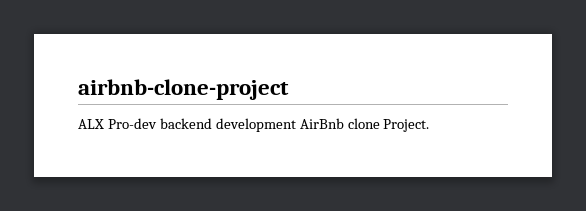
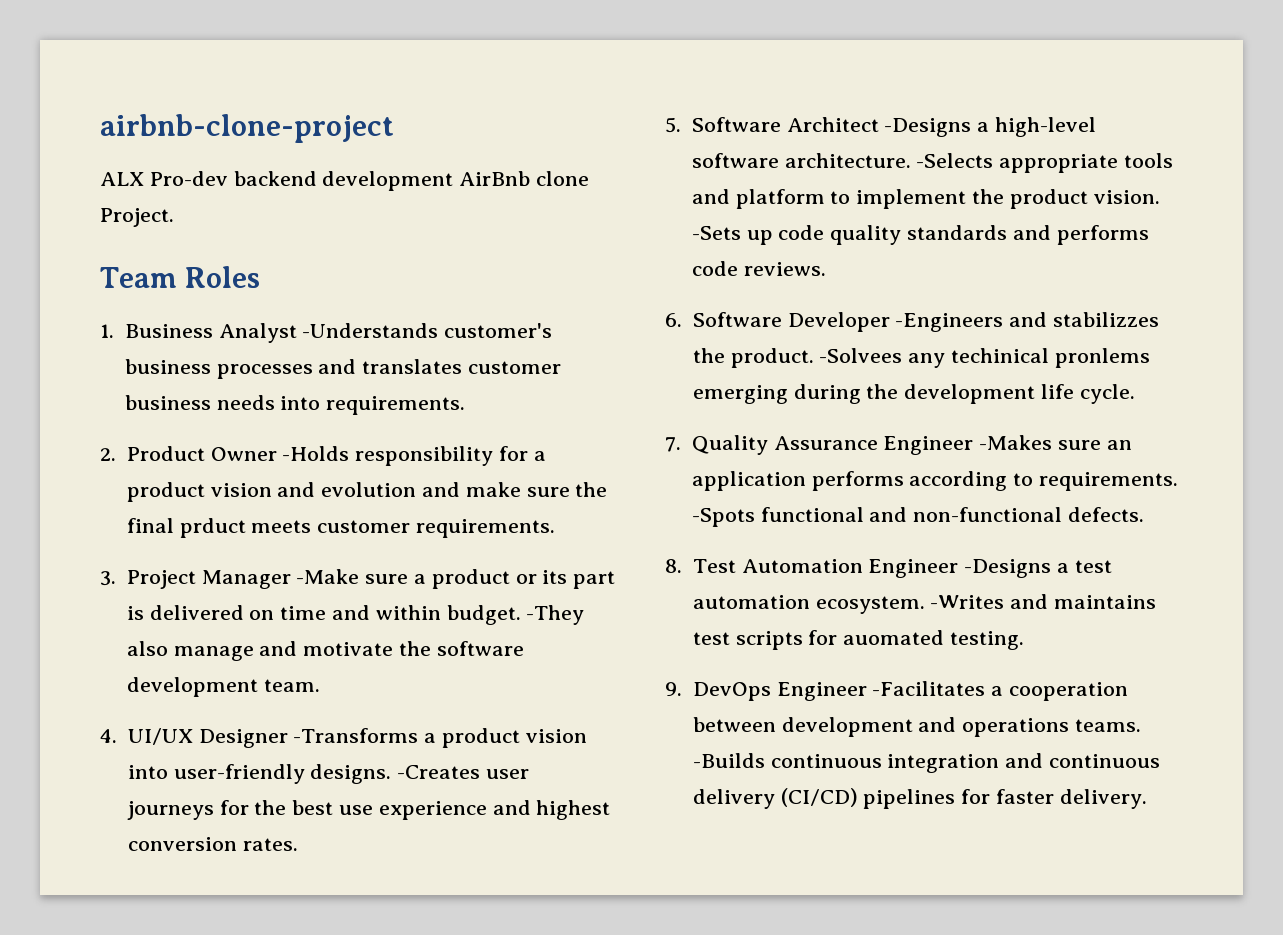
+ Team Roles
+ 1. Business Analyst -Understands customer's business processes and translates customer business needs into requirements.
+ 2. Product Owner -Holds responsibility for a product vision and evolution and make sure the final prduct meets customer requirements.
+ 3. Project Manager -Make sure a product or its part is delivered on time and within budget. -They also manage and motivate the software development team.
+ 4. UI/UX Designer -Transforms a product vision into user-friendly designs. -Creates user journeys for the best use experience and highest conversion rates.
+ 5. Software Architect -Designs a high-level software architecture. -Selects appropriate tools and platform to implement the product vision. -Sets up code quality standards and performs code reviews.
+ 6. Software Developer -Engineers and stabilizzes the product. -Solvees any techinical pronlems emerging during the development life cycle.
+ 7. Quality Assurance Engineer -Makes sure an application performs according to requirements. -Spots functional and non-functional defects.
+ 8. Test Automation Engineer -Designs a test automation ecosystem. -Writes and maintains test scripts for auomated testing.
+ 9. DevOps Engineer -Facilitates a cooperation between development and operations teams. -Builds continuous integration and continuous delivery (CI/CD) pipelines for faster delivery.

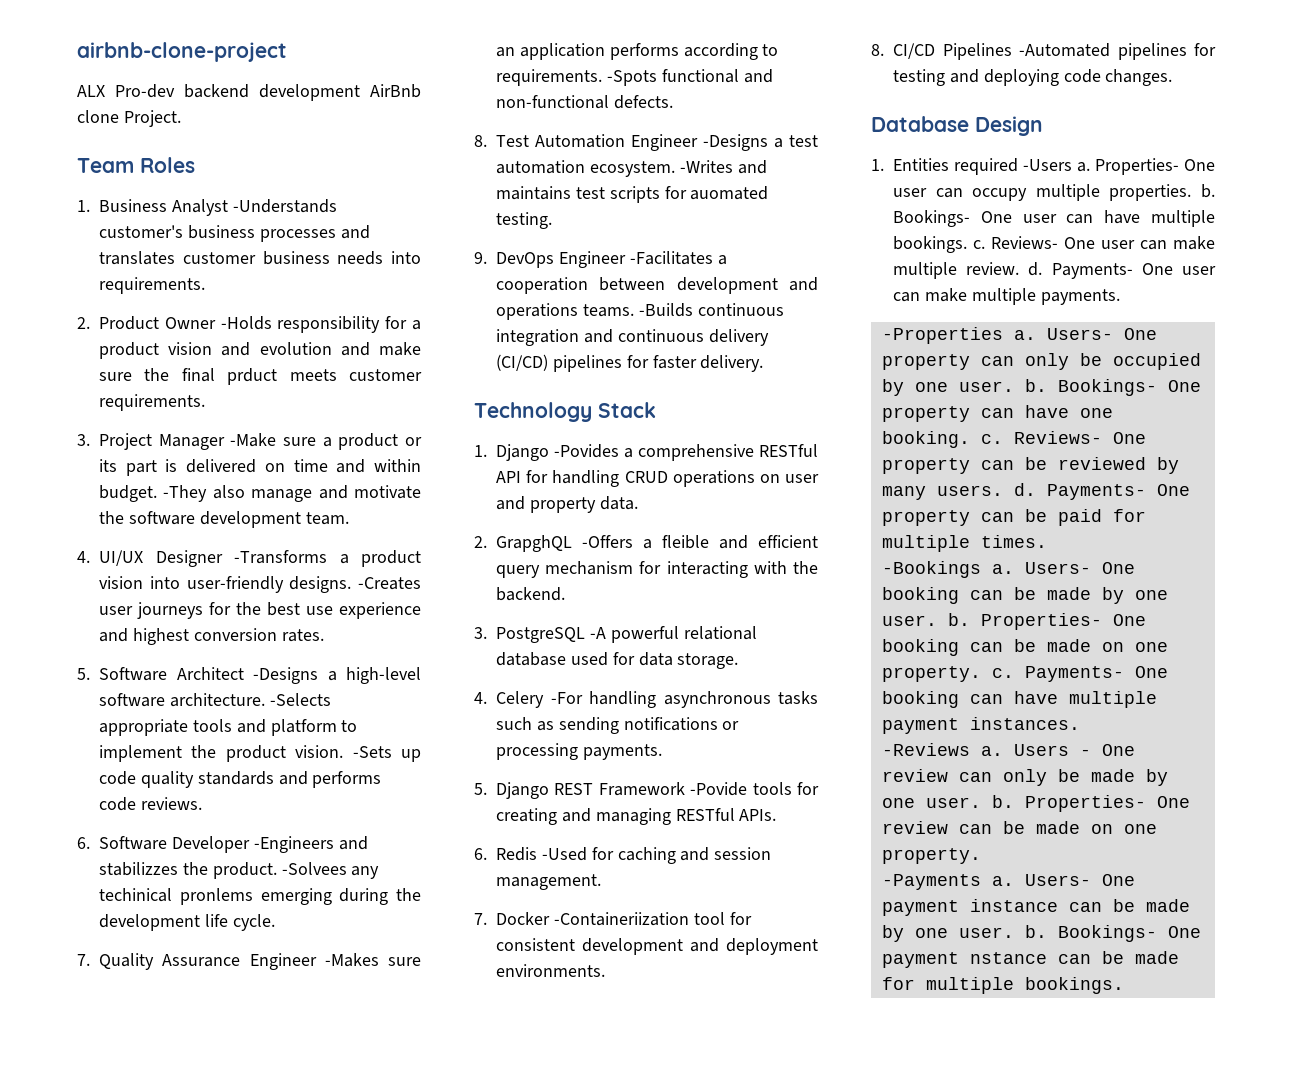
+ Technology Stack
+ 1. Django -Povides a comprehensive RESTful API for handling CRUD operations on user and property data.
+ 2. GrapghQL -Offers a fleible and efficient query mechanism for interacting with the backend.
+ 3. PostgreSQL -A powerful relational database used for data storage.
+ 4. Celery -For handling asynchronous tasks such as sending notifications or processing payments.
+ 5. Django REST Framework -Povide tools for creating and managing RESTful APIs.
+ 6. Redis -Used for caching and session management.
+ 7. Docker -Containeriization tool for consistent development and deployment environments.
+ 8. CI/CD Pipelines -Automated pipelines for testing and deploying code changes.
+ Database Design
+ 1. Entities required -Users a. Properties- One user can occupy multiple properties. b. Bookings- One user can have multiple bookings. c. Reviews- One user can make multiple review. d. Payments- One user can make multiple payments.
+ -Properties a. Users- One property can only be occupied by one user. b. Bookings- One property can have one booking. c. Reviews- One property can be reviewed by many users. d. Payments- One property can be paid for multiple times.
+ -Bookings a. Users- One booking can be made by one user. b. Properties- One booking can be made on one property. c. Payments- One booking can have multiple payment instances.
+ -Reviews a. Users - One review can only be made by one user. b. Properties- One review can be made on one property.
+ -Payments a. Users- One payment instance can be made by one user. b. Bookings- One payment nstance can be made for multiple bookings.

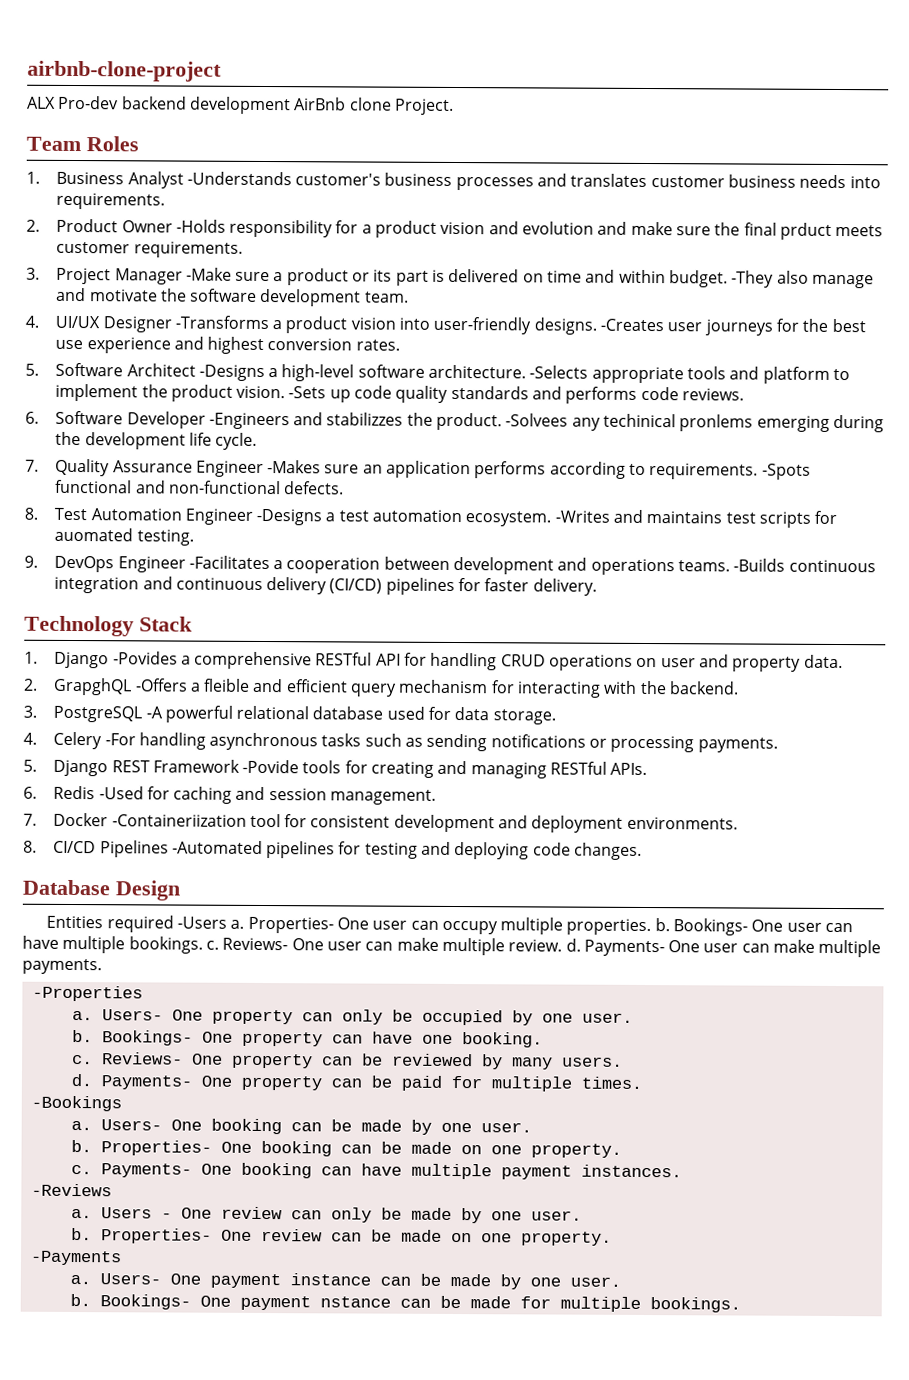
- 1. Entities required -Users a.
+ Entities required -Users a.
- -Properties a.
+ -Properties
+ a.
- Users- One property can only be occupied by one user. b.
+ Users- One property can only be occupied by one user.
+ b.
- Bookings- One property can have one booking. c.
+ Bookings- One property can have one booking.
+ c.
- Reviews- One property can be reviewed by many users. d.
+ Reviews- One property can be reviewed by many users.
+ d.
- -Bookings a.
+ -Bookings
+ a.
- Users- One booking can be made by one user. b.
+ Users- One booking can be made by one user.
+ b.
- Properties- One booking can be made on one property. c.
+ Properties- One booking can be made on one property.
+ c.
- -Reviews a.
+ -Reviews
+ a.
- Users - One review can only be made by one user. b.
+ Users - One review can only be made by one user.
+ b.
- -Payments a.
+ -Payments
+ a.
- Users- One payment instance can be made by one user. b.
+ Users- One payment instance can be made by one user.
+ b.

